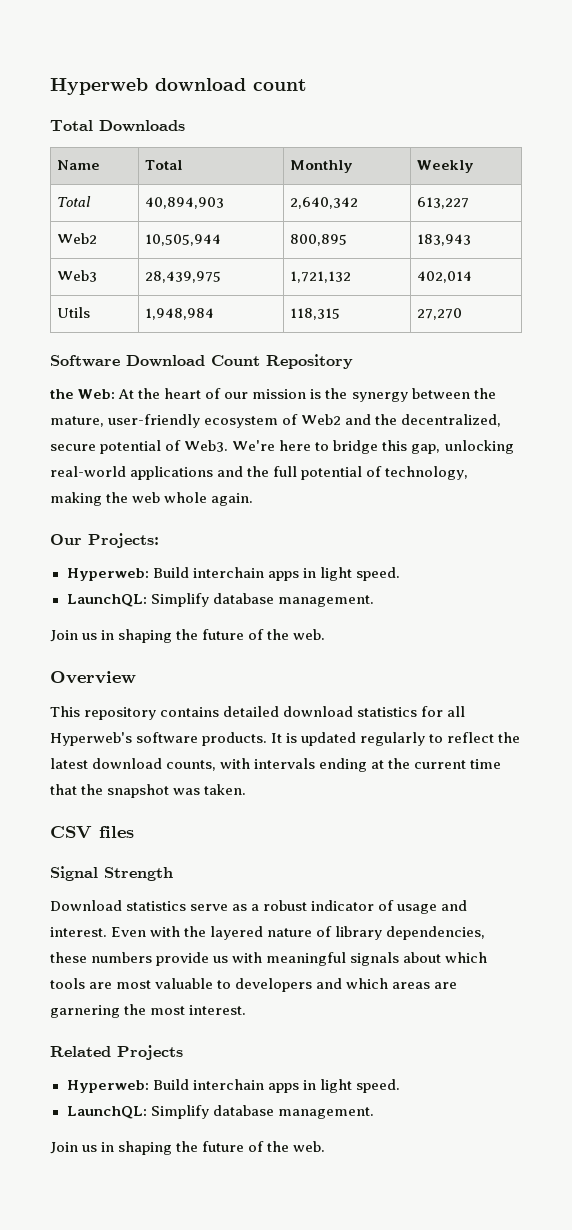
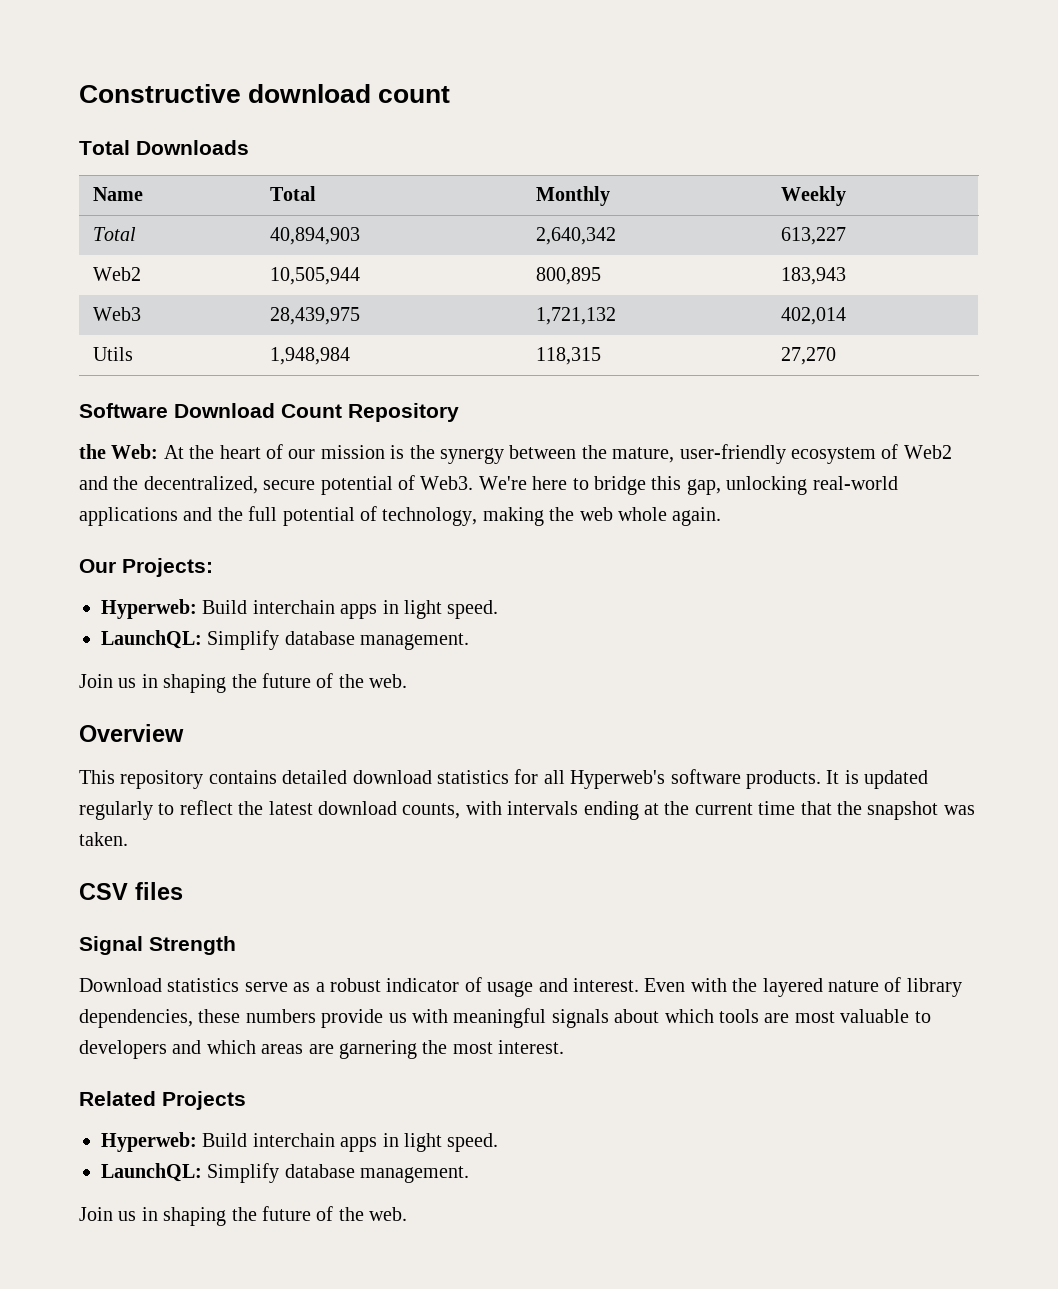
- Hyperweb download count
+ Constructive download count

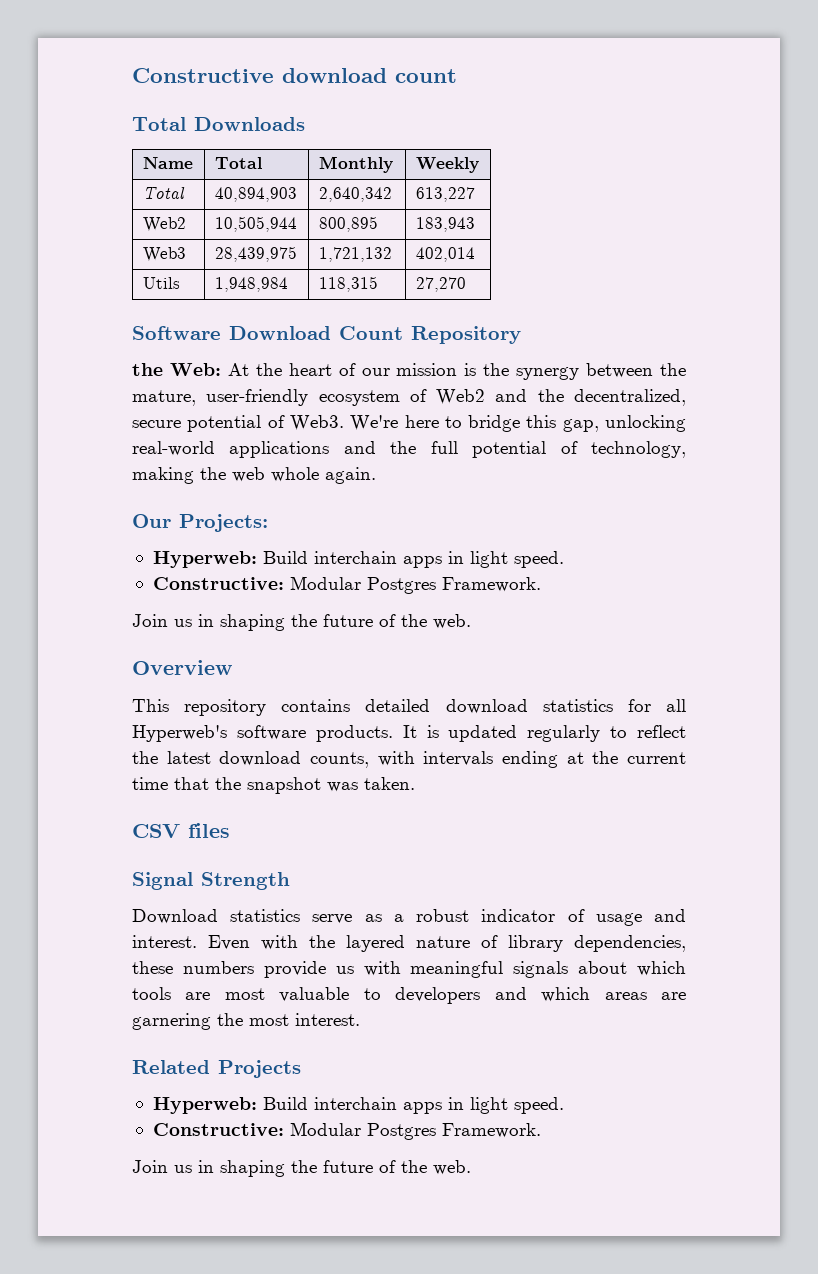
  Our Projects:
  Hyperweb: Build interchain apps in light speed.
- LaunchQL: Simplify database management.
+ Constructive: Modular Postgres Framework.
  Related Projects
  Hyperweb: Build interchain apps in light speed.
- LaunchQL: Simplify database management.
+ Constructive: Modular Postgres Framework.

